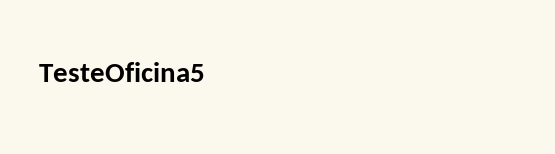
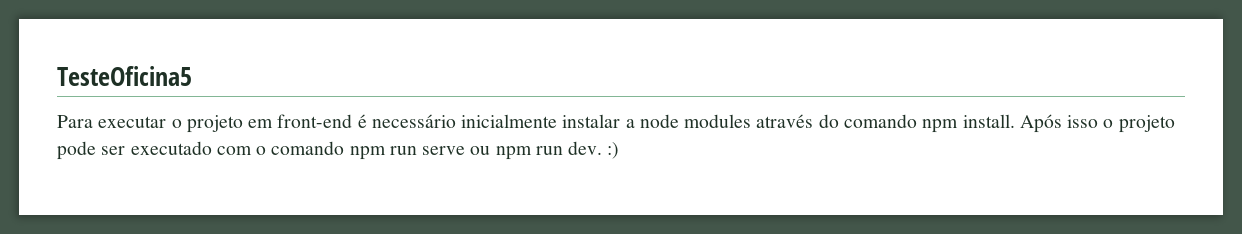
+ Para executar o projeto em front-end é necessário inicialmente instalar a node modules através do comando npm install. Após isso o projeto pode ser executado com o comando npm run serve ou npm run dev. :)

